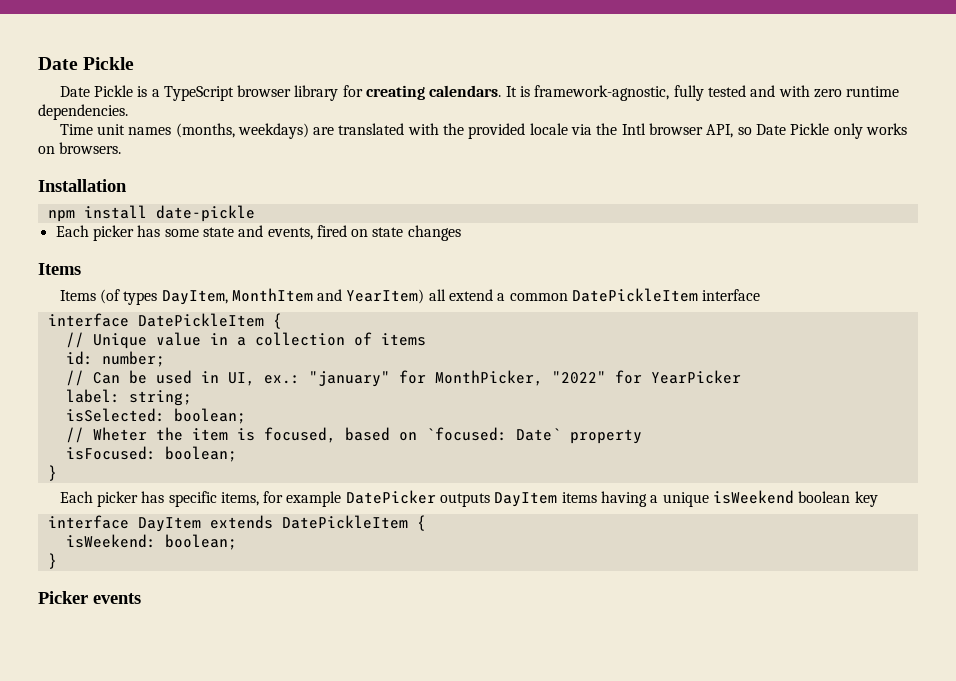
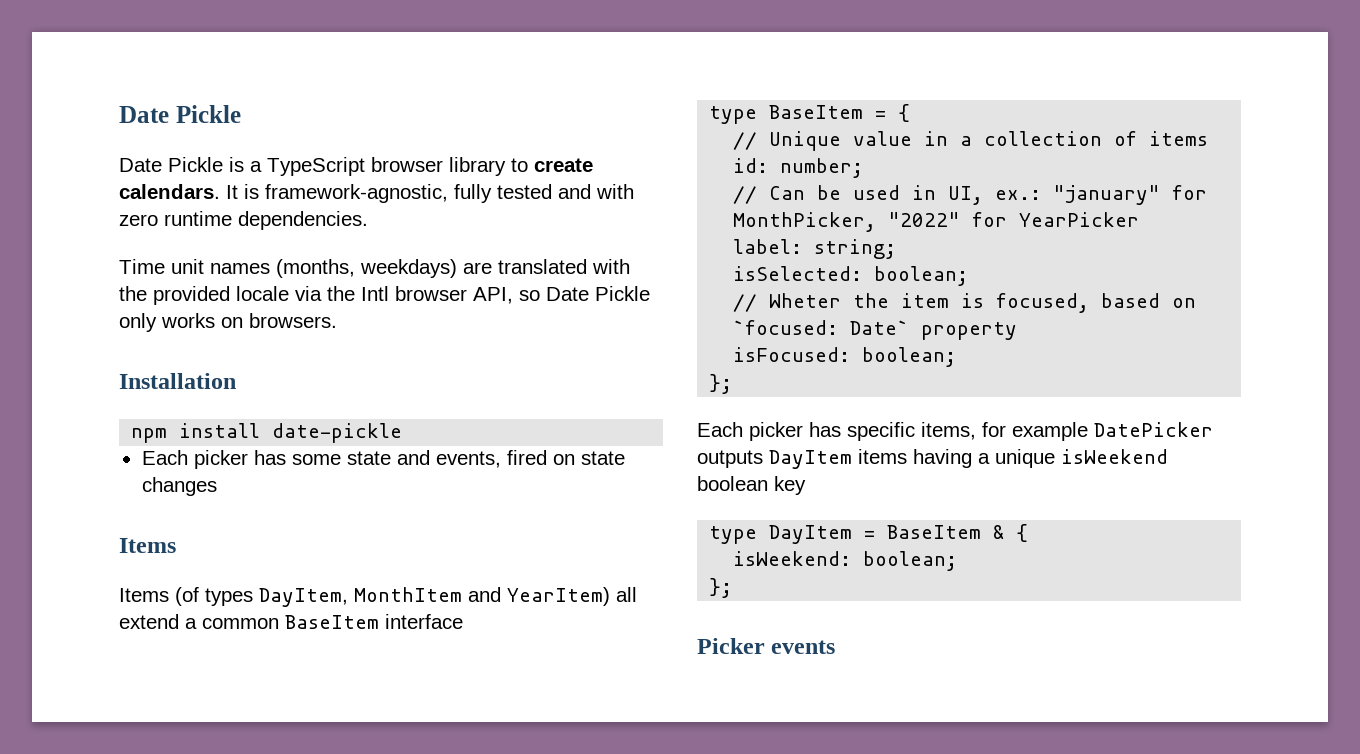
- Date Pickle is a TypeScript browser library for creating calendars.
+ Date Pickle is a TypeScript browser library to create calendars.
- Items (of types DayItem, MonthItem and YearItem) all extend a common DatePickleItem interface
+ Items (of types DayItem, MonthItem and YearItem) all extend a common BaseItem interface
- interface DatePickleItem {
+ type BaseItem = {
  isFocused: boolean;
- }
+ };
- interface DayItem extends DatePickleItem {
+ type DayItem = BaseItem & {
  isWeekend: boolean;
- }
+ };

